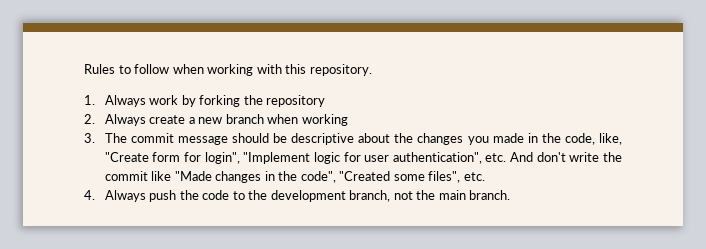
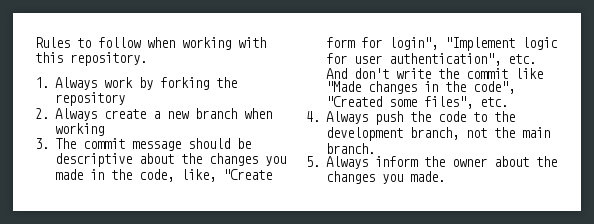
+ 5. Always inform the owner about the changes you made.

